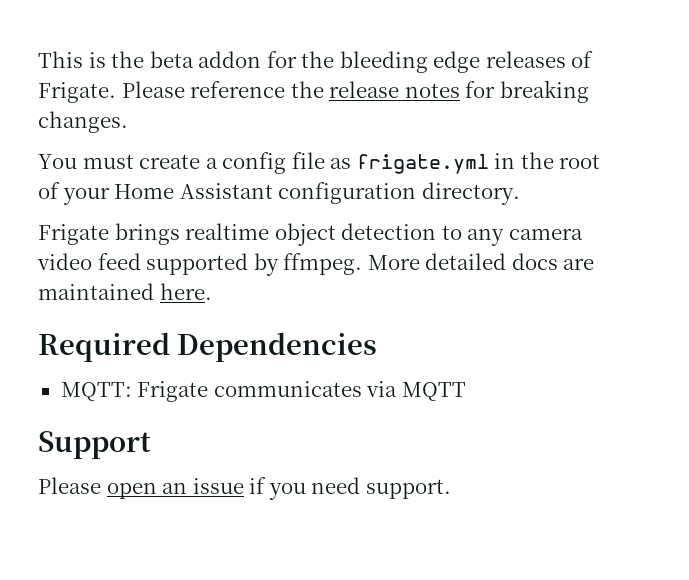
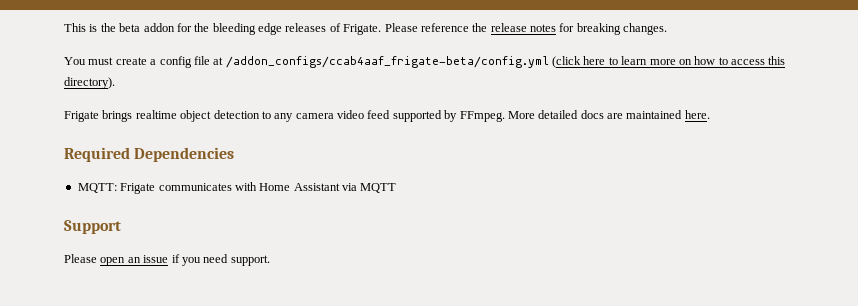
- You must create a config file as frigate.yml in the root of your Home Assistant configuration directory.
+ You must create a config file at /addon_configs/ccab4aaf_frigate-beta/config.yml (click here to learn more on how to access this directory).
- Frigate brings realtime object detection to any camera video feed supported by ffmpeg.
+ Frigate brings realtime object detection to any camera video feed supported by FFmpeg.
- MQTT: Frigate communicates via MQTT
+ MQTT: Frigate communicates with Home Assistant via MQTT

